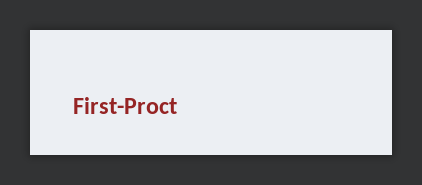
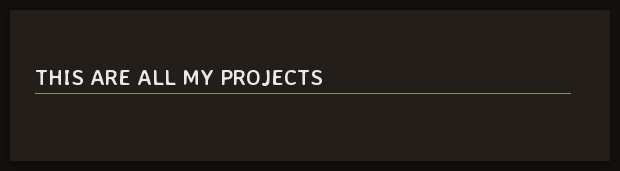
- First-Proct
+ THIS ARE ALL MY PROJECTS

